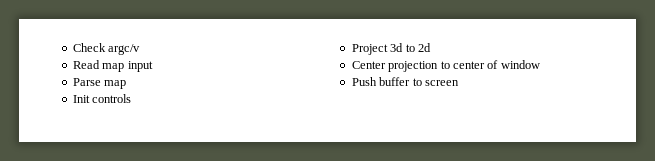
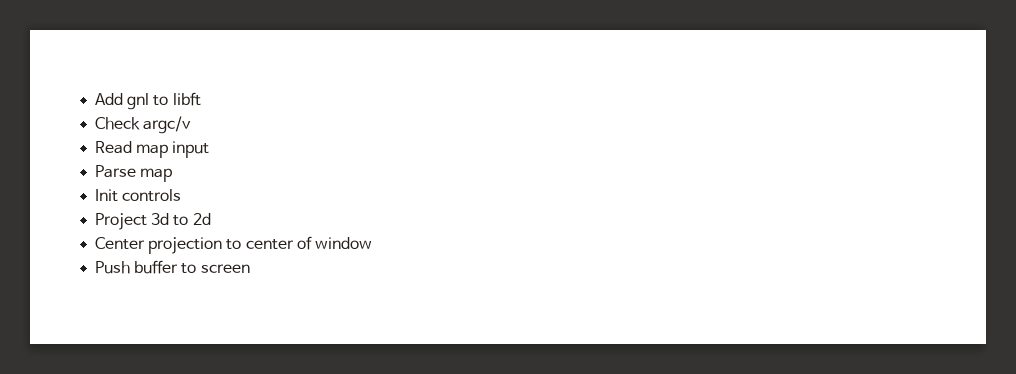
+ Add gnl to libft

